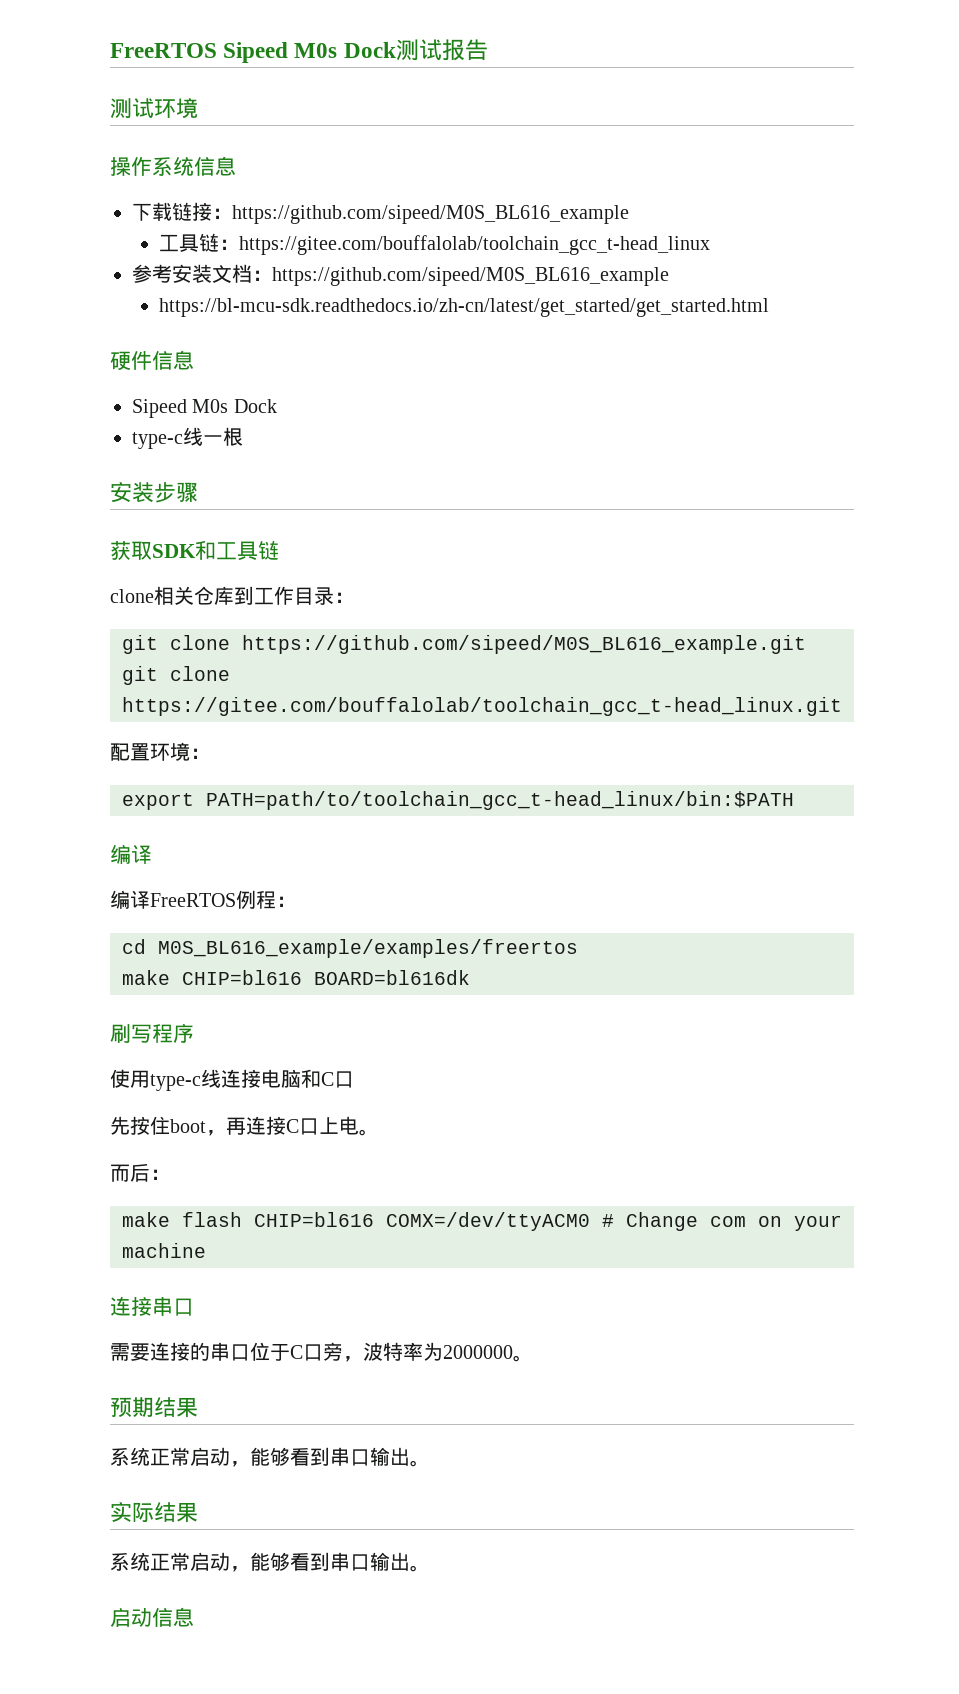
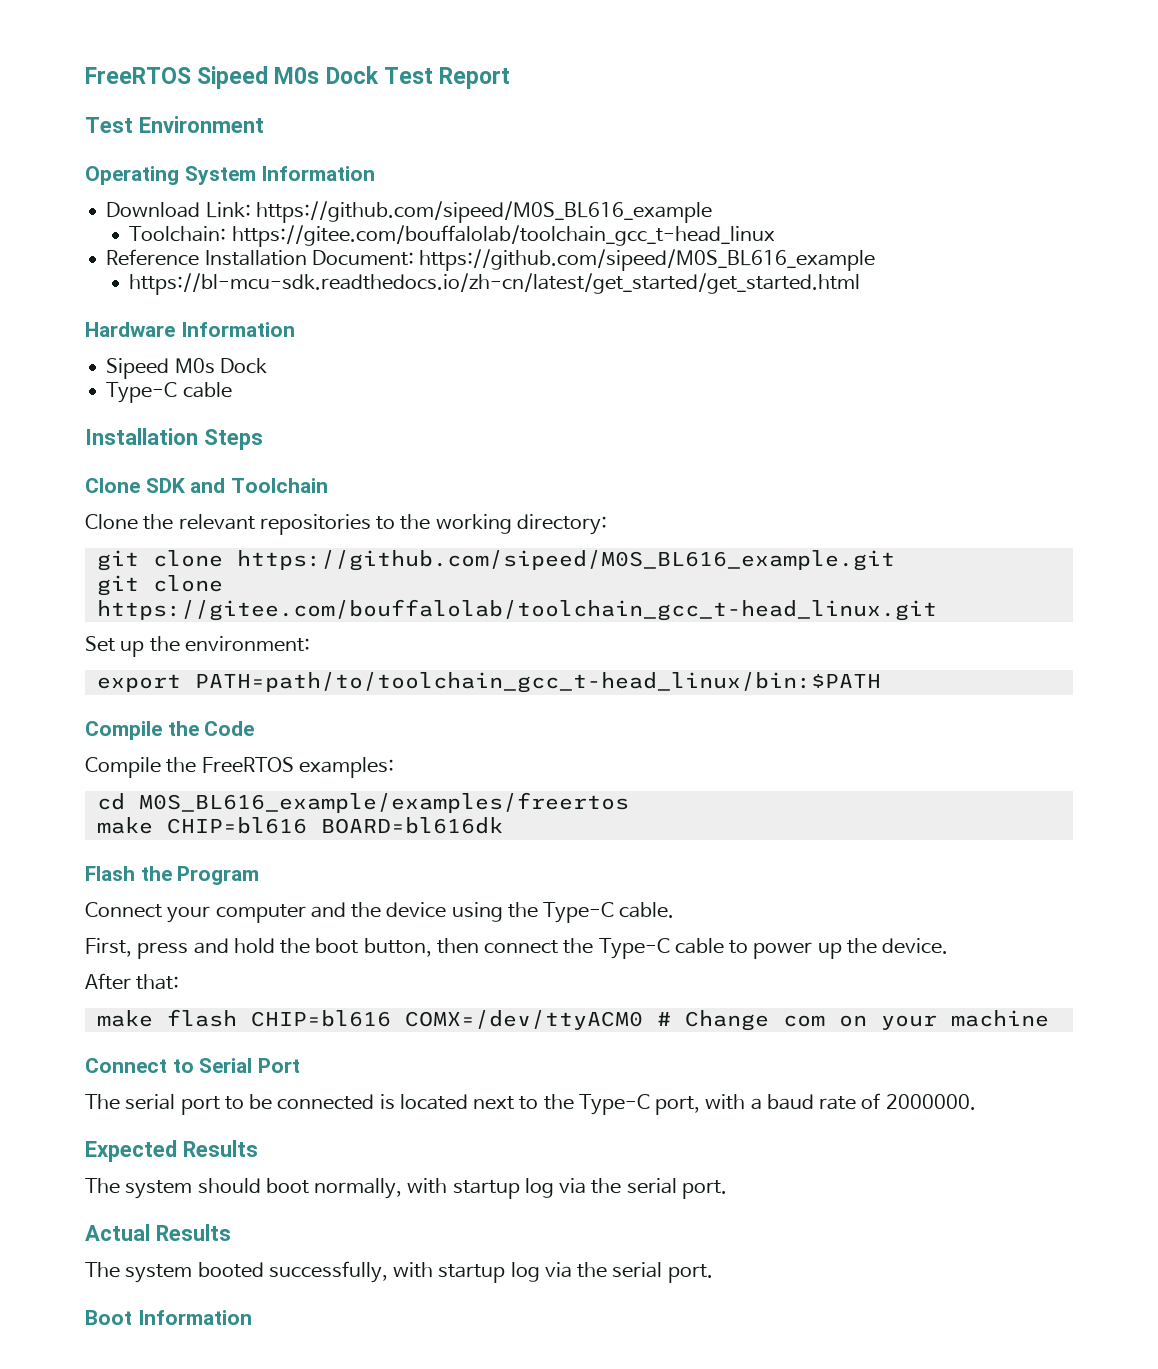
- FreeRTOS Sipeed M0s Dock测试报告
- 测试环境
- 操作系统信息
- 下载链接：https://github.com/sipeed/M0S_BL616_example
- 工具链：https://gitee.com/bouffalolab/toolchain_gcc_t-head_linux
+ FreeRTOS Sipeed M0s Dock Test Report
+ Test Environment
+ Operating System Information
+ Download Link: https://github.com/sipeed/M0S_BL616_example
+ Toolchain: https://gitee.com/bouffalolab/toolchain_gcc_t-head_linux
- 参考安装文档：https://github.com/sipeed/M0S_BL616_example
+ Reference Installation Document: https://github.com/sipeed/M0S_BL616_example
- 硬件信息
+ Hardware Information
  Sipeed M0s Dock
- type-c线一根
- 安装步骤
- 获取SDK和工具链
- clone相关仓库到工作目录：
+ Type-C cable
+ Installation Steps
+ Clone SDK and Toolchain
+ Clone the relevant repositories to the working directory:
- 配置环境：
+ Set up the environment:
  export PATH=path/to/toolchain_gcc_t-head_linux/bin:$PATH
- 编译
- 编译FreeRTOS例程：
+ Compile the Code
+ Compile the FreeRTOS examples:
- 刷写程序
- 使用type-c线连接电脑和C口
- 先按住boot，再连接C口上电。
- 而后：
+ Flash the Program
+ Connect your computer and the device using the Type-C cable.
+ First, press and hold the boot button, then connect the Type-C cable to power up the device.
+ After that:
- 连接串口
- 需要连接的串口位于C口旁，波特率为2000000。
- 预期结果
- 系统正常启动，能够看到串口输出。
- 实际结果
- 系统正常启动，能够看到串口输出。
- 启动信息
+ Connect to Serial Port
+ The serial port to be connected is located next to the Type-C port, with a baud rate of 2000000.
+ Expected Results
+ The system should boot normally, with startup log via the serial port.
+ Actual Results
+ The system booted successfully, with startup log via the serial port.
+ Boot Information

